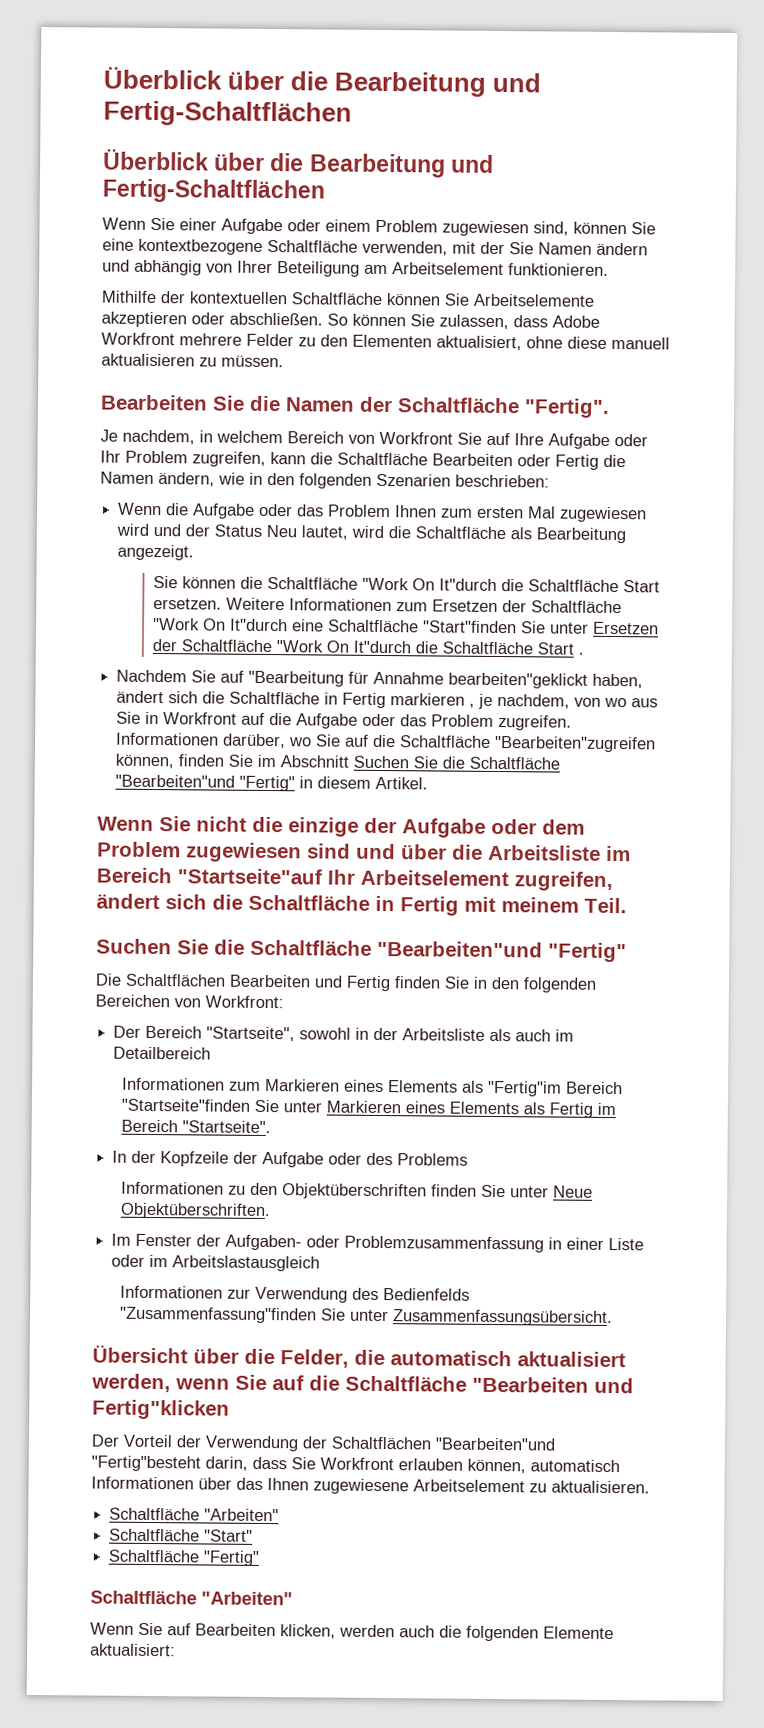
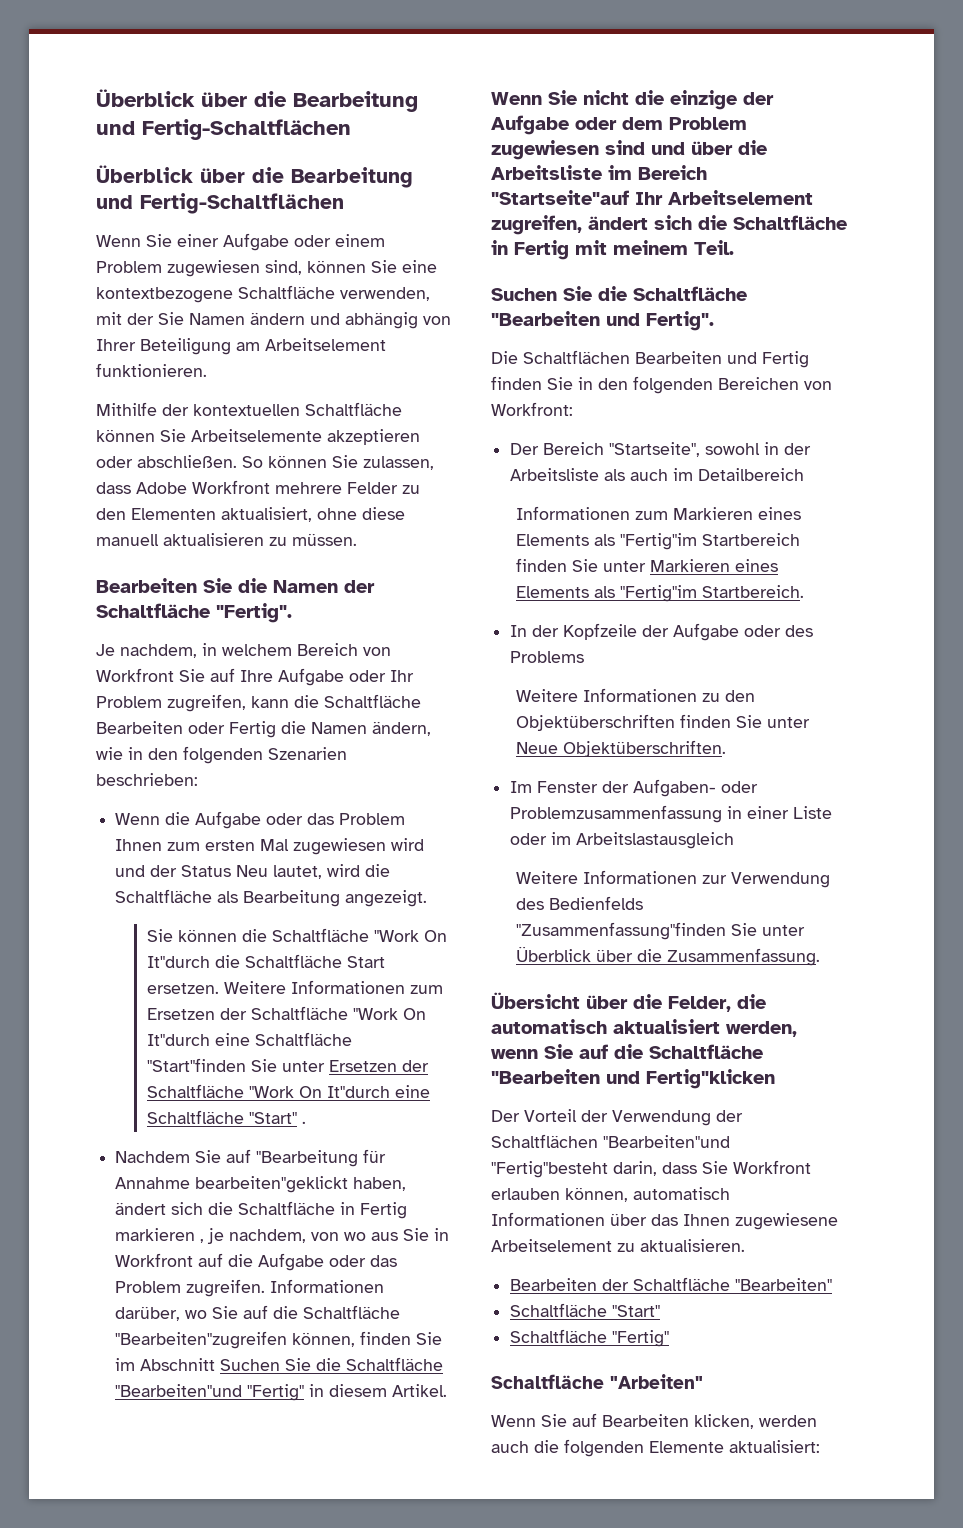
- Weitere Informationen zum Ersetzen der Schaltfläche "Work On It"durch eine Schaltfläche "Start"finden Sie unter Ersetzen der Schaltfläche "Work On It"durch die Schaltfläche Start .
+ Weitere Informationen zum Ersetzen der Schaltfläche "Work On It"durch eine Schaltfläche "Start"finden Sie unter Ersetzen der Schaltfläche "Work On It"durch eine Schaltfläche "Start" .
  Wenn Sie nicht die einzige der Aufgabe oder dem Problem zugewiesen sind und über die Arbeitsliste im Bereich "Startseite"auf Ihr Arbeitselement zugreifen, ändert sich die Schaltfläche in Fertig mit meinem Teil.
- Suchen Sie die Schaltfläche "Bearbeiten"und "Fertig"
+ Suchen Sie die Schaltfläche "Bearbeiten und Fertig".
- Informationen zum Markieren eines Elements als "Fertig"im Bereich "Startseite"finden Sie unter Markieren eines Elements als Fertig im Bereich "Startseite".
+ Informationen zum Markieren eines Elements als "Fertig"im Startbereich finden Sie unter Markieren eines Elements als "Fertig"im Startbereich.
- Informationen zu den Objektüberschriften finden Sie unter Neue Objektüberschriften.
+ Weitere Informationen zu den Objektüberschriften finden Sie unter Neue Objektüberschriften.
- Informationen zur Verwendung des Bedienfelds "Zusammenfassung"finden Sie unter Zusammenfassungsübersicht.
+ Weitere Informationen zur Verwendung des Bedienfelds "Zusammenfassung"finden Sie unter Überblick über die Zusammenfassung.
  Der Vorteil der Verwendung der Schaltflächen "Bearbeiten"und "Fertig"besteht darin, dass Sie Workfront erlauben können, automatisch Informationen über das Ihnen zugewiesene Arbeitselement zu aktualisieren.
- Schaltfläche "Arbeiten"
+ Bearbeiten der Schaltfläche "Bearbeiten"

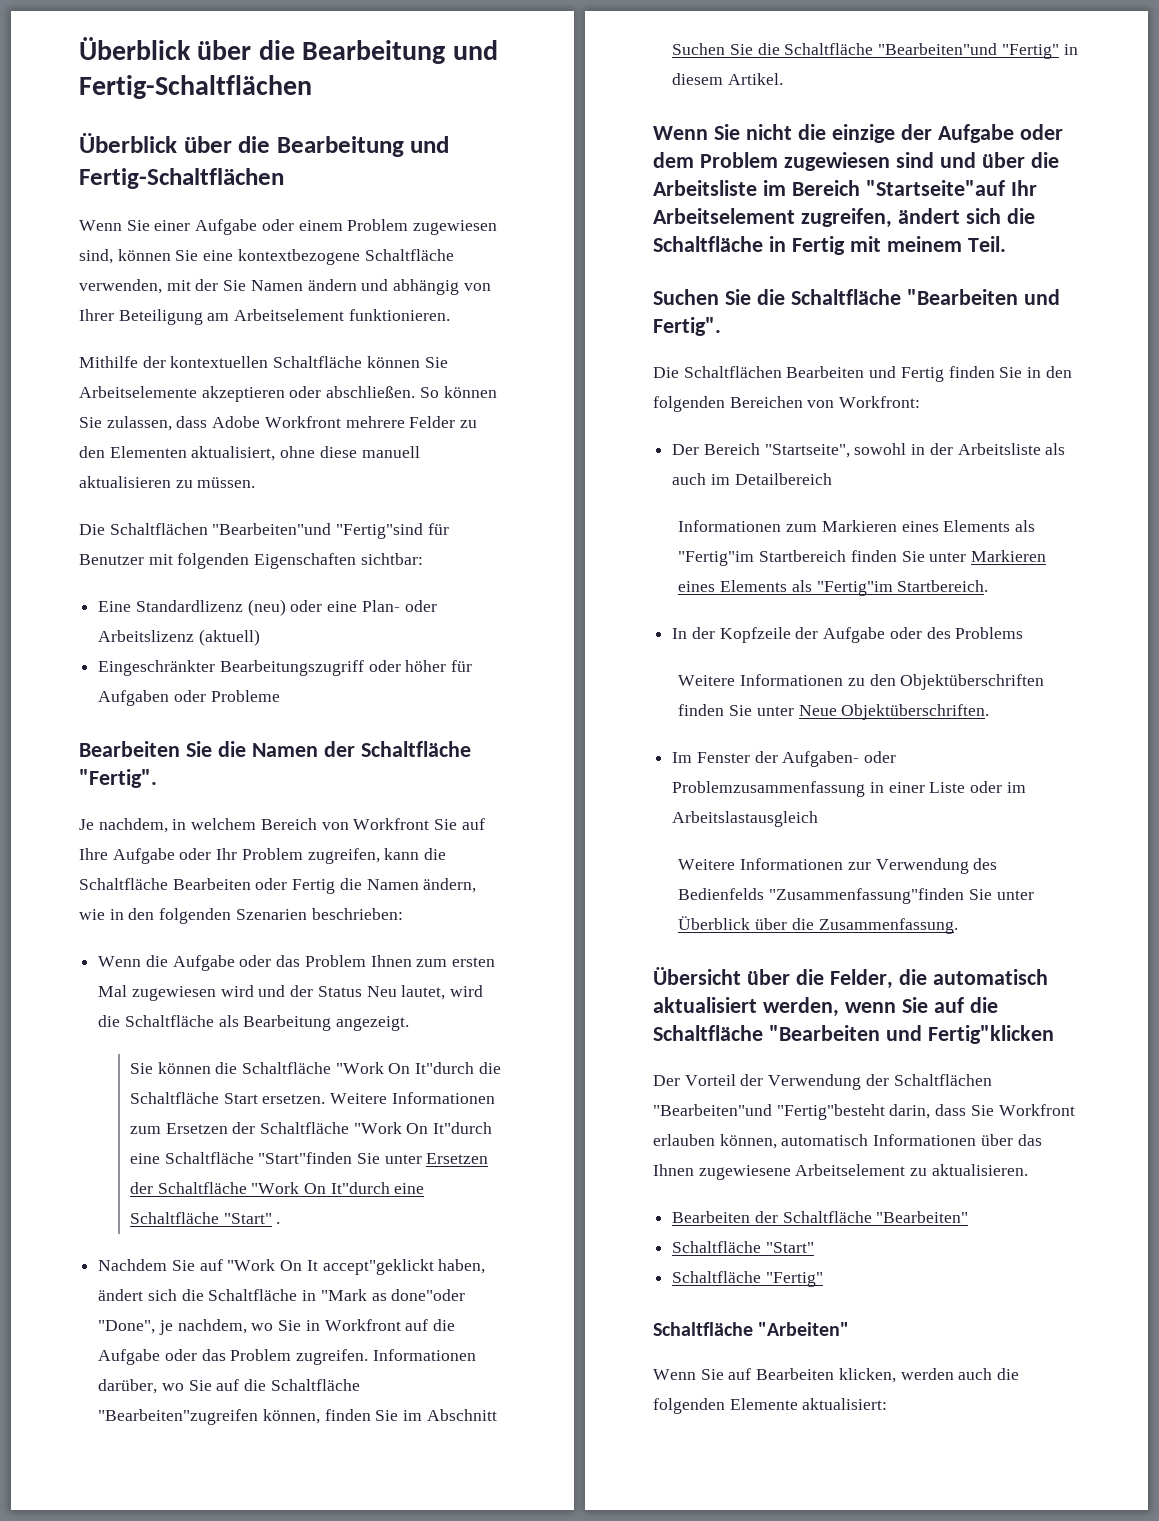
+ Die Schaltflächen "Bearbeiten"und "Fertig"sind für Benutzer mit folgenden Eigenschaften sichtbar:
+ Eine Standardlizenz (neu) oder eine Plan- oder Arbeitslizenz (aktuell)
+ Eingeschränkter Bearbeitungszugriff oder höher für Aufgaben oder Probleme
- Nachdem Sie auf "Bearbeitung für Annahme bearbeiten"geklickt haben, ändert sich die Schaltfläche in Fertig markieren , je nachdem, von wo aus Sie in Workfront auf die Aufgabe oder das Problem zugreifen.
+ Nachdem Sie auf "Work On It accept"geklickt haben, ändert sich die Schaltfläche in "Mark as done"oder "Done", je nachdem, wo Sie in Workfront auf die Aufgabe oder das Problem zugreifen.

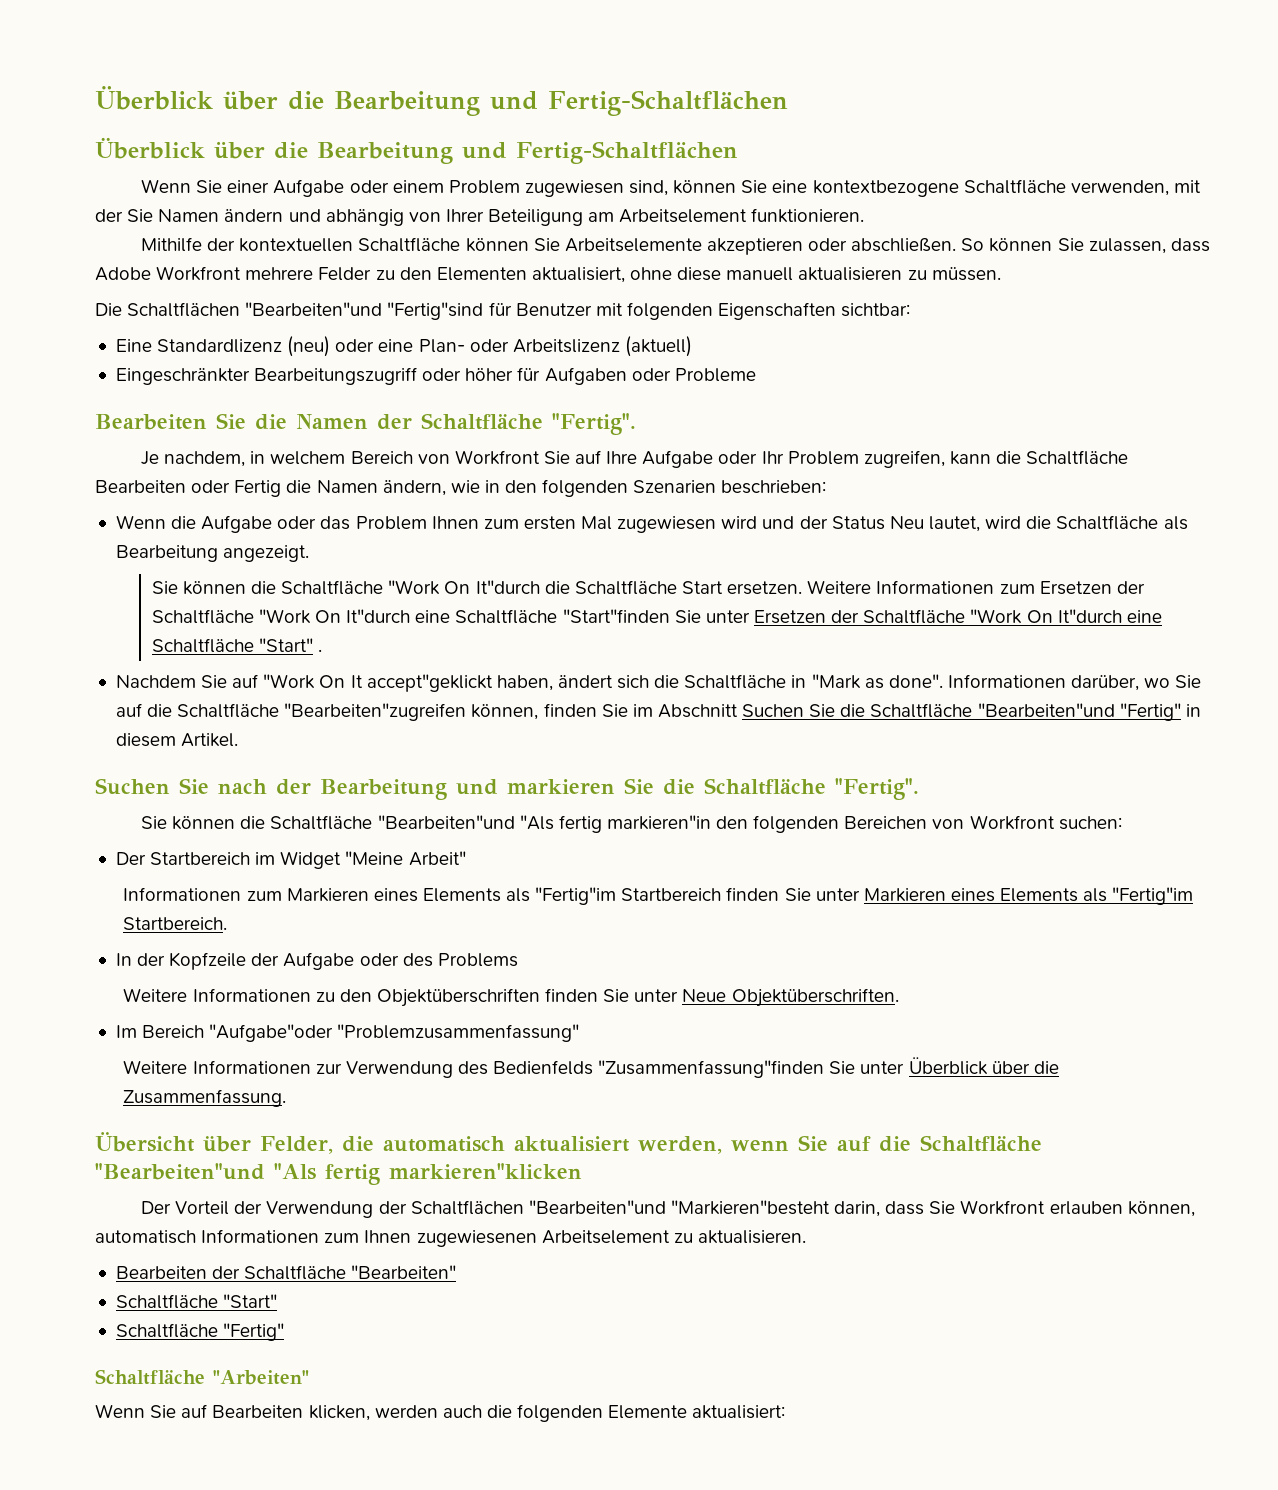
- Nachdem Sie auf "Work On It accept"geklickt haben, ändert sich die Schaltfläche in "Mark as done"oder "Done", je nachdem, wo Sie in Workfront auf die Aufgabe oder das Problem zugreifen.
+ Nachdem Sie auf "Work On It accept"geklickt haben, ändert sich die Schaltfläche in "Mark as done".
- Wenn Sie nicht die einzige der Aufgabe oder dem Problem zugewiesen sind und über die Arbeitsliste im Bereich "Startseite"auf Ihr Arbeitselement zugreifen, ändert sich die Schaltfläche in Fertig mit meinem Teil.
- Suchen Sie die Schaltfläche "Bearbeiten und Fertig".
- Die Schaltflächen Bearbeiten und Fertig finden Sie in den folgenden Bereichen von Workfront:
- Der Bereich "Startseite", sowohl in der Arbeitsliste als auch im Detailbereich
+ Suchen Sie nach der Bearbeitung und markieren Sie die Schaltfläche "Fertig".
+ Sie können die Schaltfläche "Bearbeiten"und "Als fertig markieren"in den folgenden Bereichen von Workfront suchen:
+ Der Startbereich im Widget "Meine Arbeit"
- Im Fenster der Aufgaben- oder Problemzusammenfassung in einer Liste oder im Arbeitslastausgleich
+ Im Bereich "Aufgabe"oder "Problemzusammenfassung"
- Übersicht über die Felder, die automatisch aktualisiert werden, wenn Sie auf die Schaltfläche "Bearbeiten und Fertig"klicken
+ Übersicht über Felder, die automatisch aktualisiert werden, wenn Sie auf die Schaltfläche "Bearbeiten"und "Als fertig markieren"klicken
- Der Vorteil der Verwendung der Schaltflächen "Bearbeiten"und "Fertig"besteht darin, dass Sie Workfront erlauben können, automatisch Informationen über das Ihnen zugewiesene Arbeitselement zu aktualisieren.
+ Der Vorteil der Verwendung der Schaltflächen "Bearbeiten"und "Markieren"besteht darin, dass Sie Workfront erlauben können, automatisch Informationen zum Ihnen zugewiesenen Arbeitselement zu aktualisieren.

